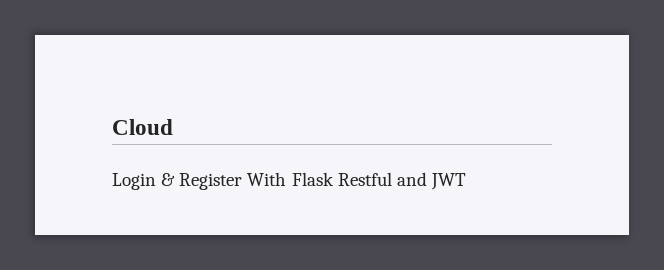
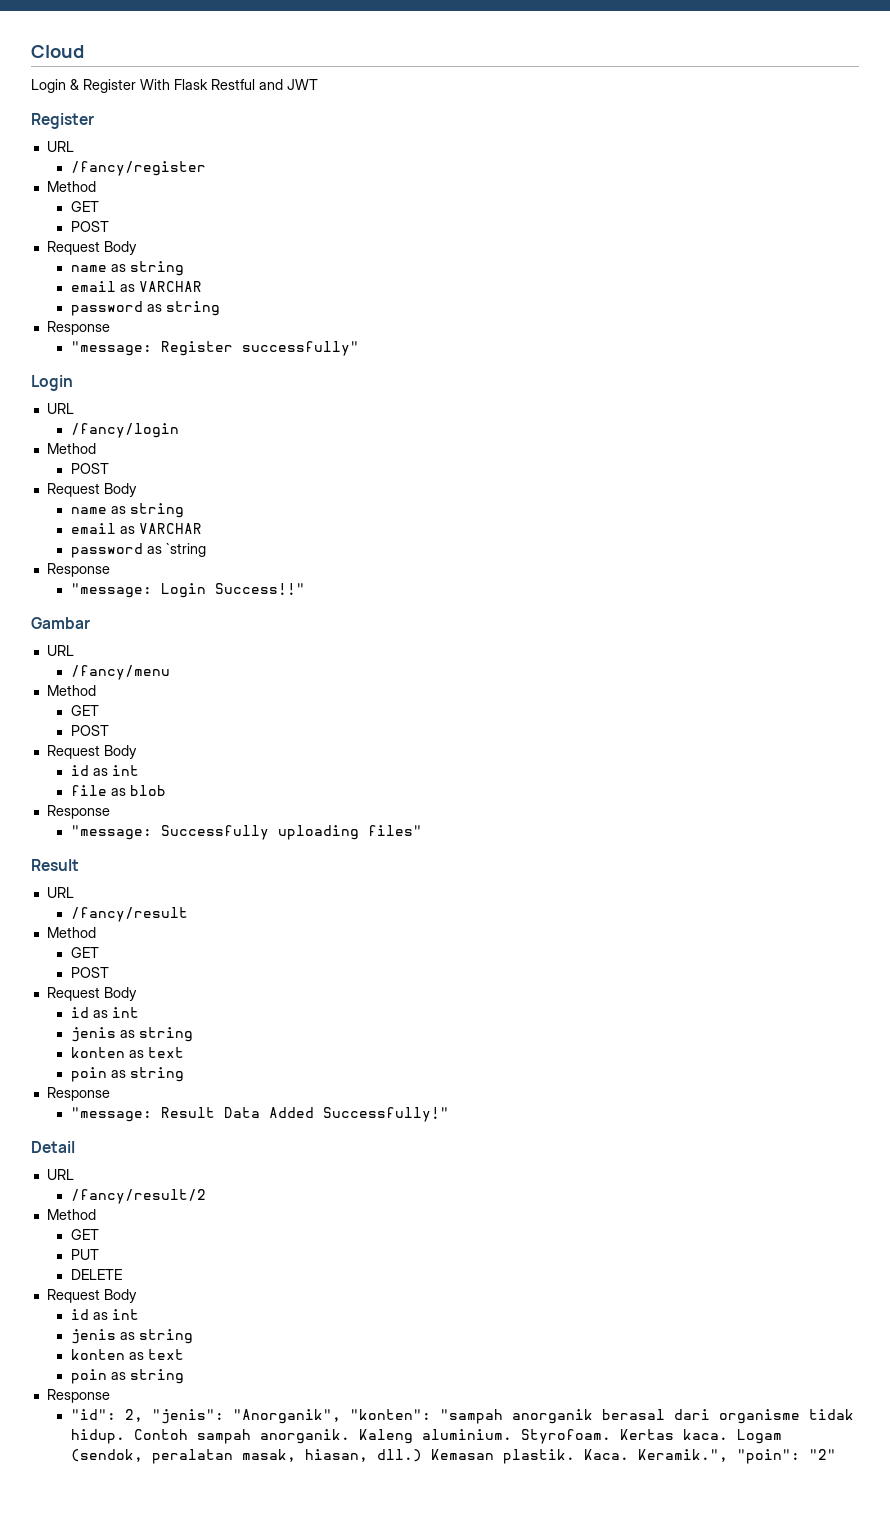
  Login & Register With Flask Restful and JWT
+ Register
+ URL
+ /fancy/register
+ Method
+ GET
+ POST
+ Request Body
+ name as string
+ email as VARCHAR
+ password as string
+ Response
+ "message: Register successfully"
+ Login
+ URL
+ /fancy/login
+ Method
+ POST
+ Request Body
+ name as string
+ email as VARCHAR
+ password as `string
+ Response
+ "message: Login Success!!"
+ Gambar
+ URL
+ /fancy/menu
+ Method
+ GET
+ POST
+ Request Body
+ id as int
+ file as blob
+ Response
+ "message: Successfully uploading files"
+ Result
+ URL
+ /fancy/result
+ Method
+ GET
+ POST
+ Request Body
+ id as int
+ jenis as string
+ konten as text
+ poin as string
+ Response
+ "message: Result Data Added Successfully!"
+ Detail
+ URL
+ /fancy/result/2
+ Method
+ GET
+ PUT
+ DELETE
+ Request Body
+ id as int
+ jenis as string
+ konten as text
+ poin as string
+ Response
+ "id": 2, "jenis": "Anorganik", "konten": "sampah anorganik berasal dari organisme tidak hidup. Contoh sampah anorganik. Kaleng aluminium. Styrofoam. Kertas kaca. Logam (sendok, peralatan masak, hiasan, dll.) Kemasan plastik. Kaca. Keramik.", "poin": "2"

